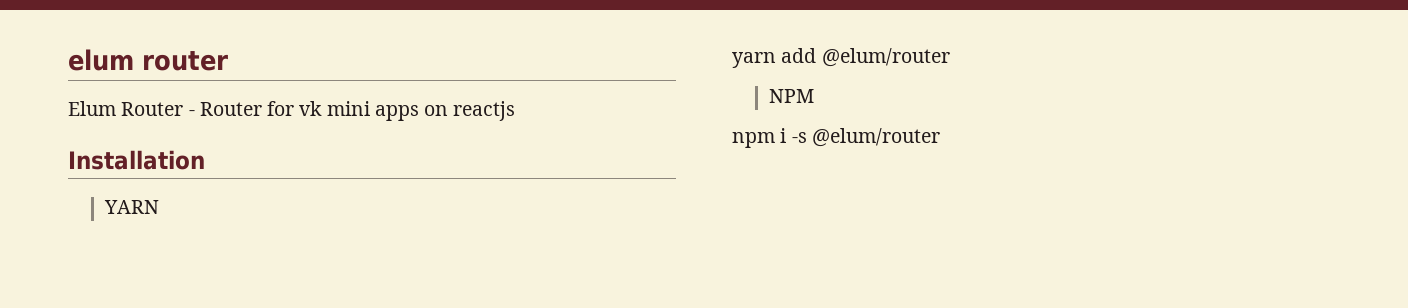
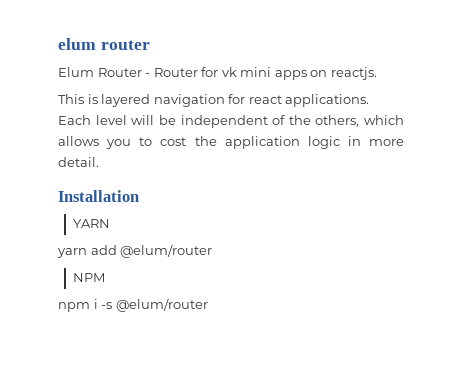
- Elum Router - Router for vk mini apps on reactjs
+ Elum Router - Router for vk mini apps on reactjs.
+ This is layered navigation for react applications. Each level will be independent of the others, which allows you to cost the application logic in more detail.

